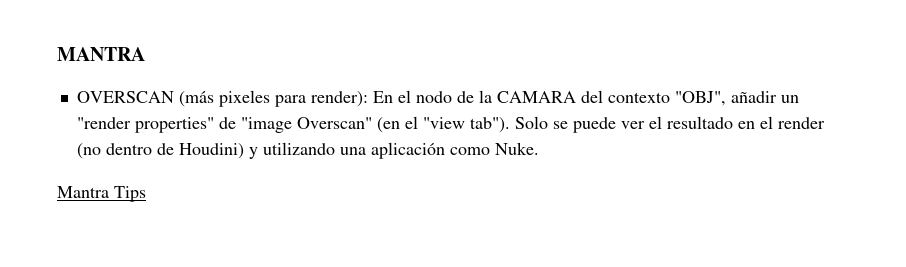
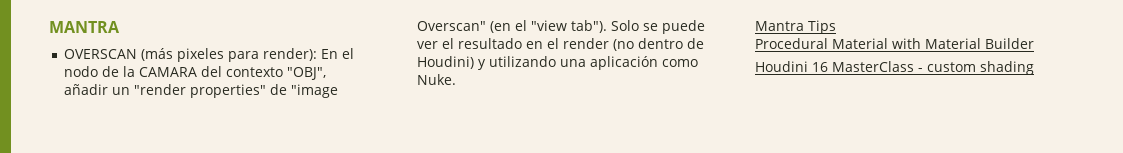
+ Procedural Material with Material Builder
+ Houdini 16 MasterClass - custom shading

